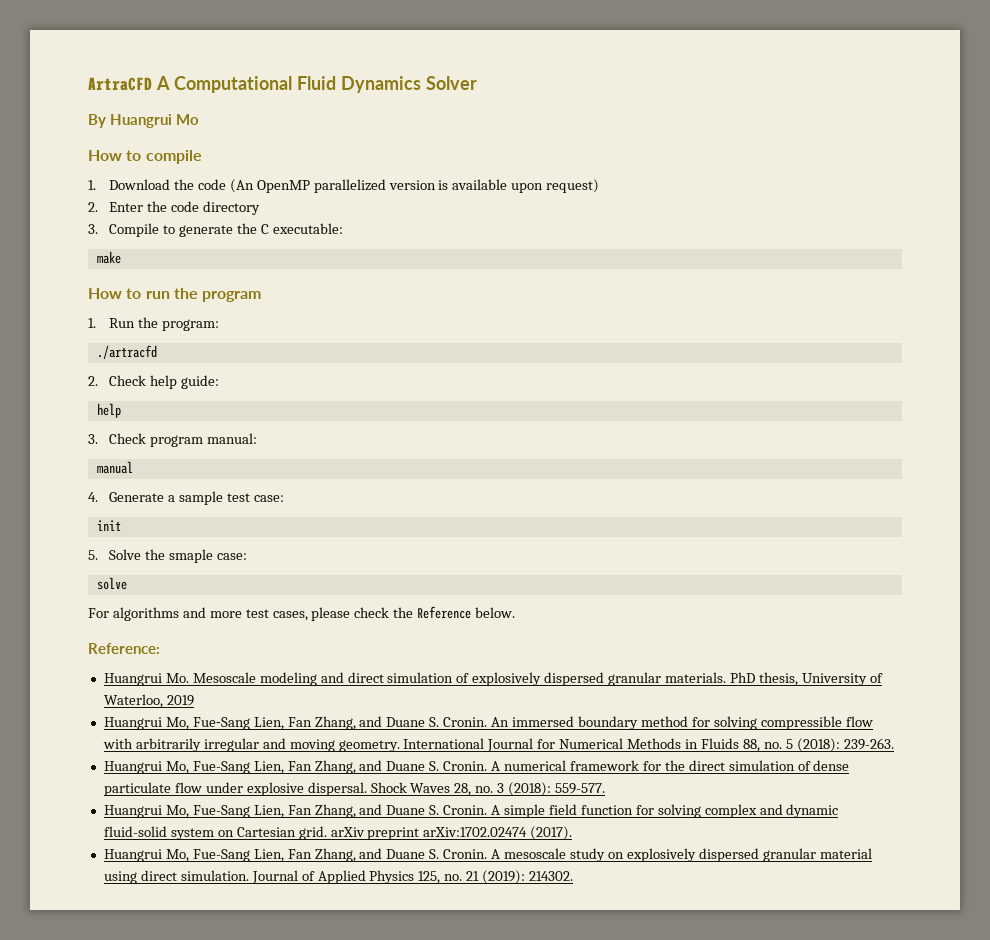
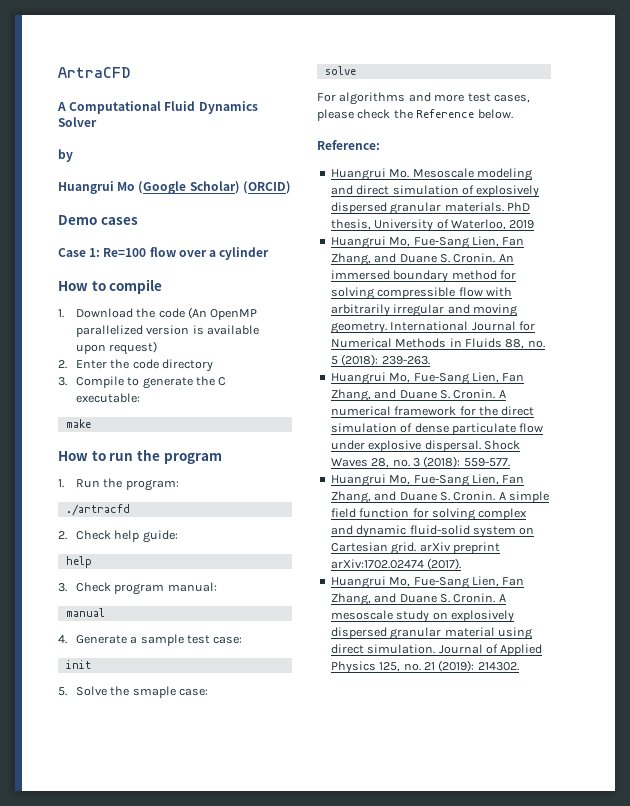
- ArtraCFD A Computational Fluid Dynamics Solver
+ ArtraCFD
+ A Computational Fluid Dynamics Solver
- By Huangrui Mo
+ by
+ Huangrui Mo (Google Scholar) (ORCID)
+ Demo cases
+ Case 1: Re=100 flow over a cylinder

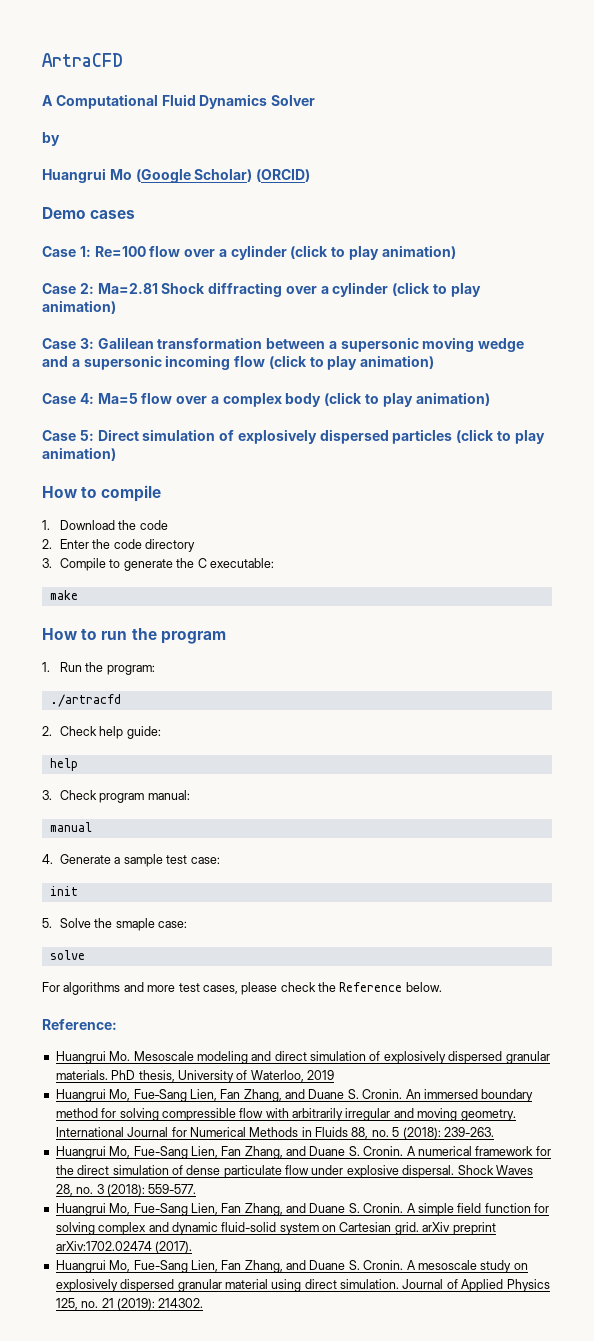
- Case 1: Re=100 flow over a cylinder
+ Case 1: Re=100 flow over a cylinder (click to play animation)
+ Case 2: Ma=2.81 Shock diffracting over a cylinder (click to play animation)
+ Case 3: Galilean transformation between a supersonic moving wedge and a supersonic incoming flow (click to play animation)
+ Case 4: Ma=5 flow over a complex body (click to play animation)
+ Case 5: Direct simulation of explosively dispersed particles (click to play animation)
- 1. Download the code (An OpenMP parallelized version is available upon request)
+ 1. Download the code

